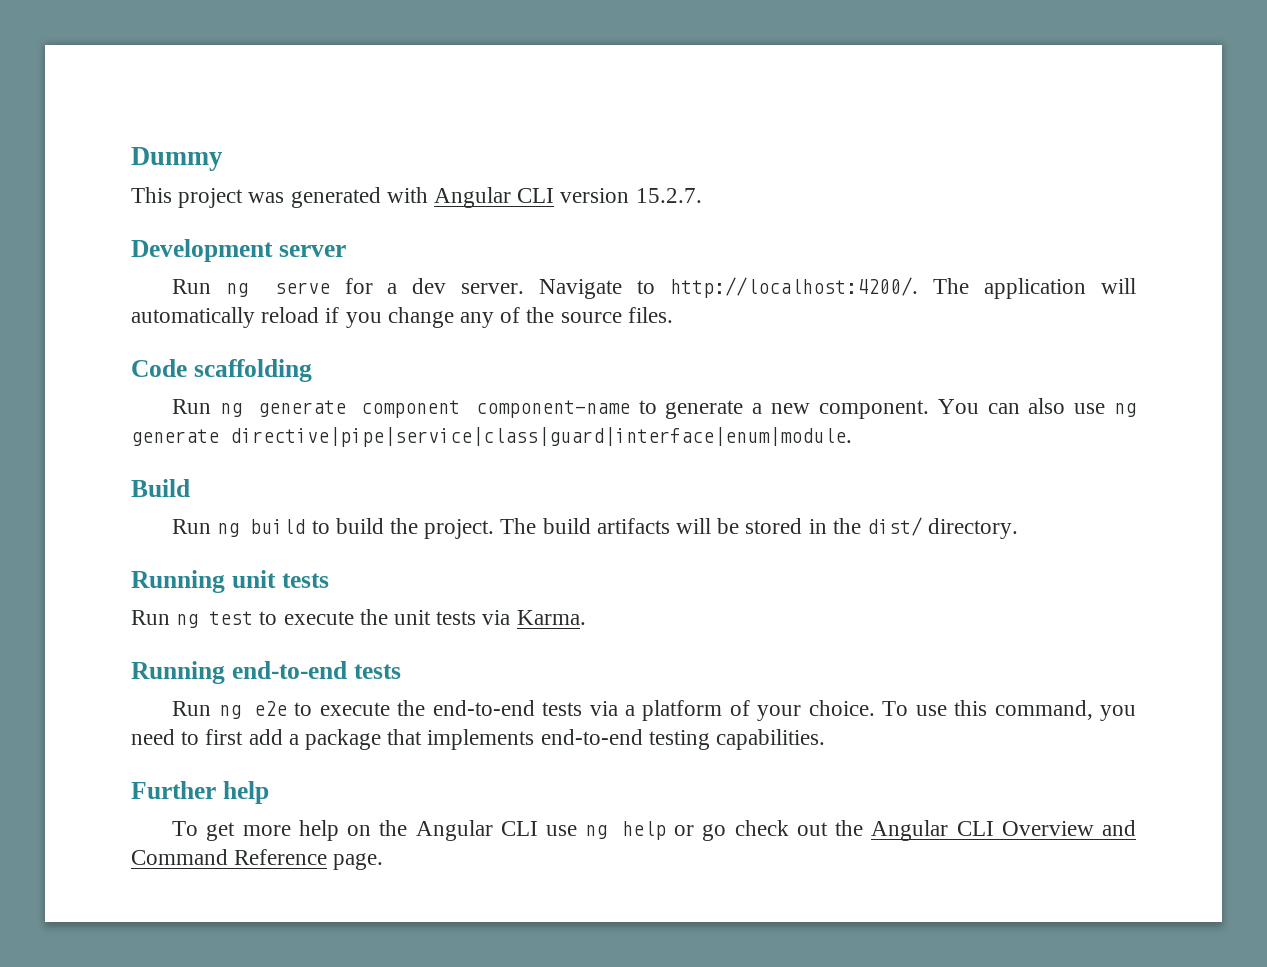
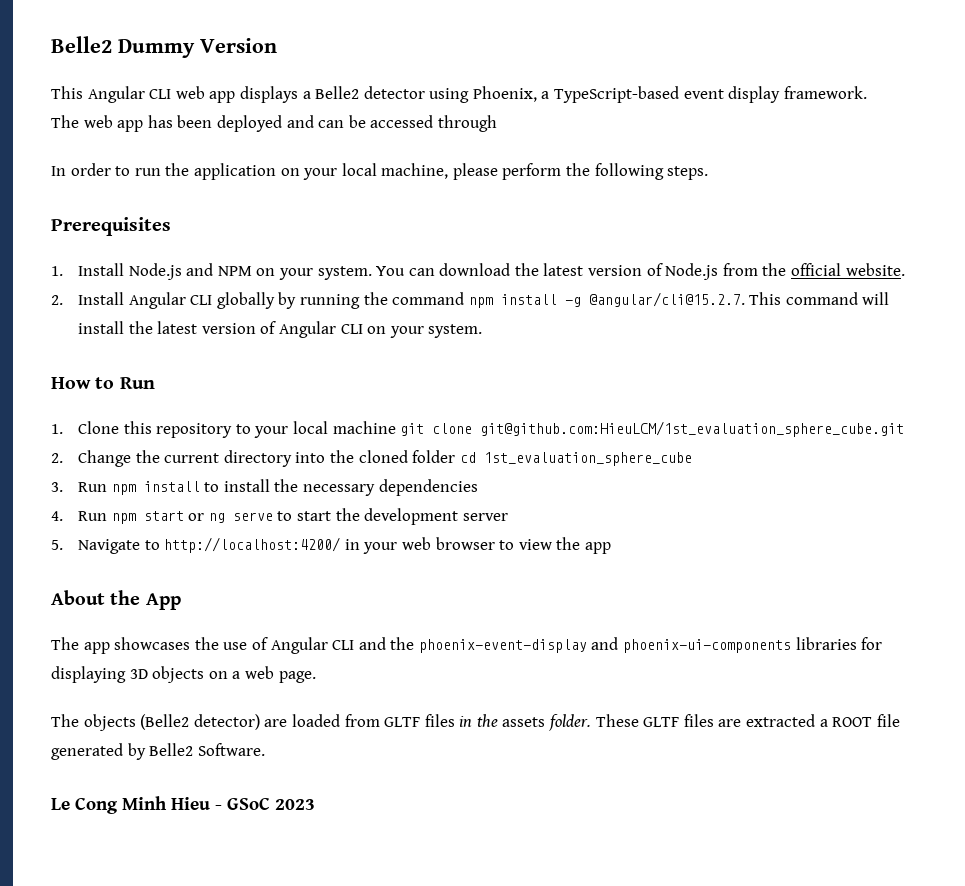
- Dummy
- This project was generated with Angular CLI version 15.2.7.
- Development server
- Run ng serve for a dev server. Navigate to http://localhost:4200/. The application will automatically reload if you change any of the source files.
- Code scaffolding
- Run ng generate component component-name to generate a new component. You can also use ng generate directive|pipe|service|class|guard|interface|enum|module.
- Build
- Run ng build to build the project. The build artifacts will be stored in the dist/ directory.
- Running unit tests
- Run ng test to execute the unit tests via Karma.
- Running end-to-end tests
- Run ng e2e to execute the end-to-end tests via a platform of your choice. To use this command, you need to first add a package that implements end-to-end testing capabilities.
- Further help
- To get more help on the Angular CLI use ng help or go check out the Angular CLI Overview and Command Reference page.
+ Belle2 Dummy Version
+ This Angular CLI web app displays a Belle2 detector using Phoenix, a TypeScript-based event display framework.
+ The web app has been deployed and can be accessed through
+ In order to run the application on your local machine, please perform the following steps.
+ Prerequisites
+ 1. Install Node.js and NPM on your system. You can download the latest version of Node.js from the official website.
+ 2. Install Angular CLI globally by running the command npm install -g @angular/cli@15.2.7. This command will install the latest version of Angular CLI on your system.
+ How to Run
+ 1. Clone this repository to your local machine git clone git@github.com:HieuLCM/1st_evaluation_sphere_cube.git
+ 2. Change the current directory into the cloned folder cd 1st_evaluation_sphere_cube
+ 3. Run npm install to install the necessary dependencies
+ 4. Run npm start or ng serve to start the development server
+ 5. Navigate to http://localhost:4200/ in your web browser to view the app
+ About the App
+ The app showcases the use of Angular CLI and the phoenix-event-display and phoenix-ui-components libraries for displaying 3D objects on a web page.
+ The objects (Belle2 detector) are loaded from GLTF files in the assets folder. These GLTF files are extracted a ROOT file generated by Belle2 Software.
+ Le Cong Minh Hieu - GSoC 2023

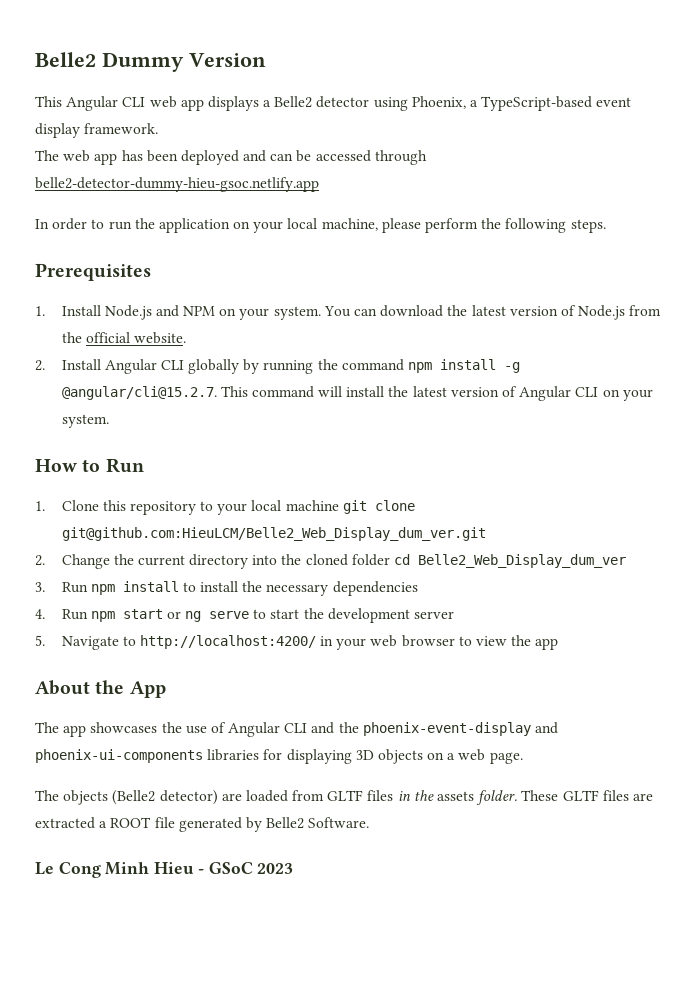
- The web app has been deployed and can be accessed through
+ The web app has been deployed and can be accessed through belle2-detector-dummy-hieu-gsoc.netlify.app
- 1. Clone this repository to your local machine git clone git@github.com:HieuLCM/1st_evaluation_sphere_cube.git
+ 1. Clone this repository to your local machine git clone git@github.com:HieuLCM/Belle2_Web_Display_dum_ver.git
- 2. Change the current directory into the cloned folder cd 1st_evaluation_sphere_cube
+ 2. Change the current directory into the cloned folder cd Belle2_Web_Display_dum_ver

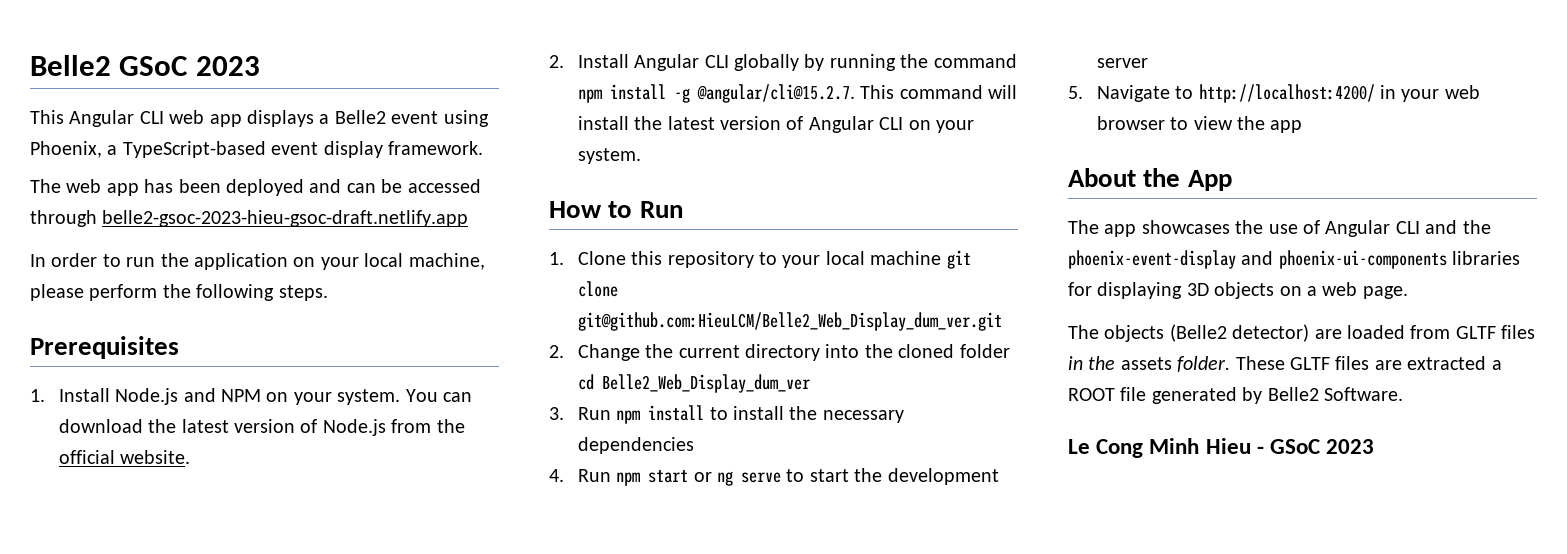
- Belle2 Dummy Version
+ Belle2 GSoC 2023
- This Angular CLI web app displays a Belle2 detector using Phoenix, a TypeScript-based event display framework.
+ This Angular CLI web app displays a Belle2 event using Phoenix, a TypeScript-based event display framework.
- The web app has been deployed and can be accessed through belle2-detector-dummy-hieu-gsoc.netlify.app
+ The web app has been deployed and can be accessed through belle2-gsoc-2023-hieu-gsoc-draft.netlify.app

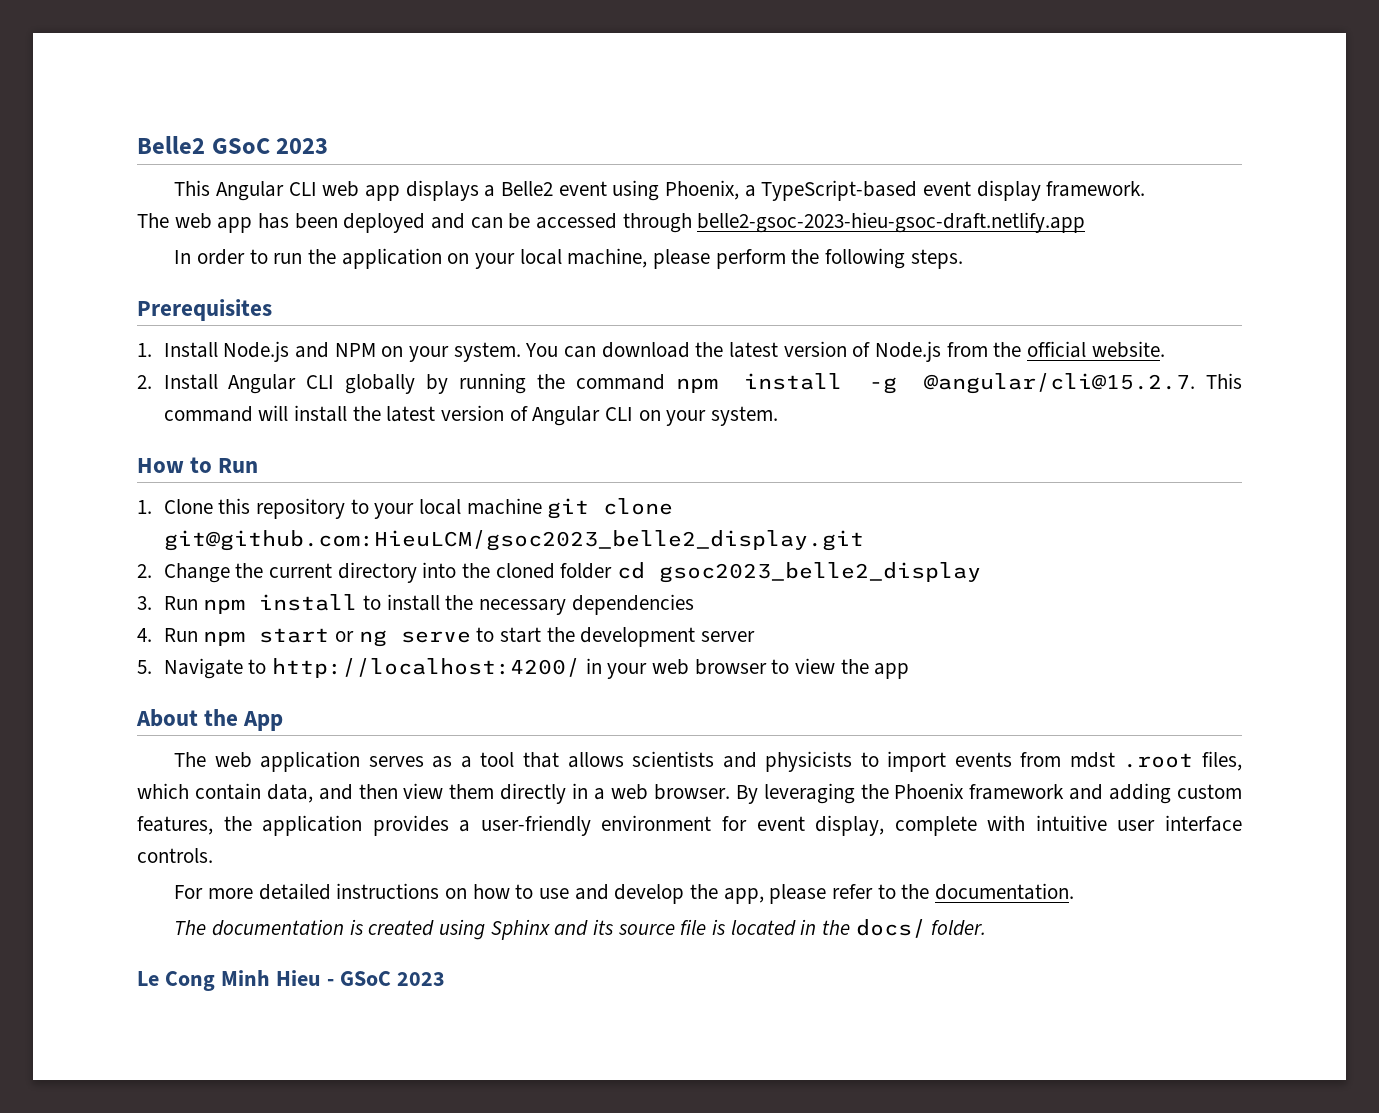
- 1. Clone this repository to your local machine git clone git@github.com:HieuLCM/Belle2_Web_Display_dum_ver.git
+ 1. Clone this repository to your local machine git clone git@github.com:HieuLCM/gsoc2023_belle2_display.git
- 2. Change the current directory into the cloned folder cd Belle2_Web_Display_dum_ver
+ 2. Change the current directory into the cloned folder cd gsoc2023_belle2_display
- The app showcases the use of Angular CLI and the phoenix-event-display and phoenix-ui-components libraries for displaying 3D objects on a web page.
- The objects (Belle2 detector) are loaded from GLTF files in the assets folder. These GLTF files are extracted a ROOT file generated by Belle2 Software.
+ The web application serves as a tool that allows scientists and physicists to import events from mdst .root files, which contain data, and then view them directly in a web browser. By leveraging the Phoenix framework and adding custom features, the application provides a user-friendly environment for event display, complete with intuitive user interface controls.
+ For more detailed instructions on how to use and develop the app, please refer to the documentation.
+ The documentation is created using Sphinx and its source file is located in the docs/ folder.

